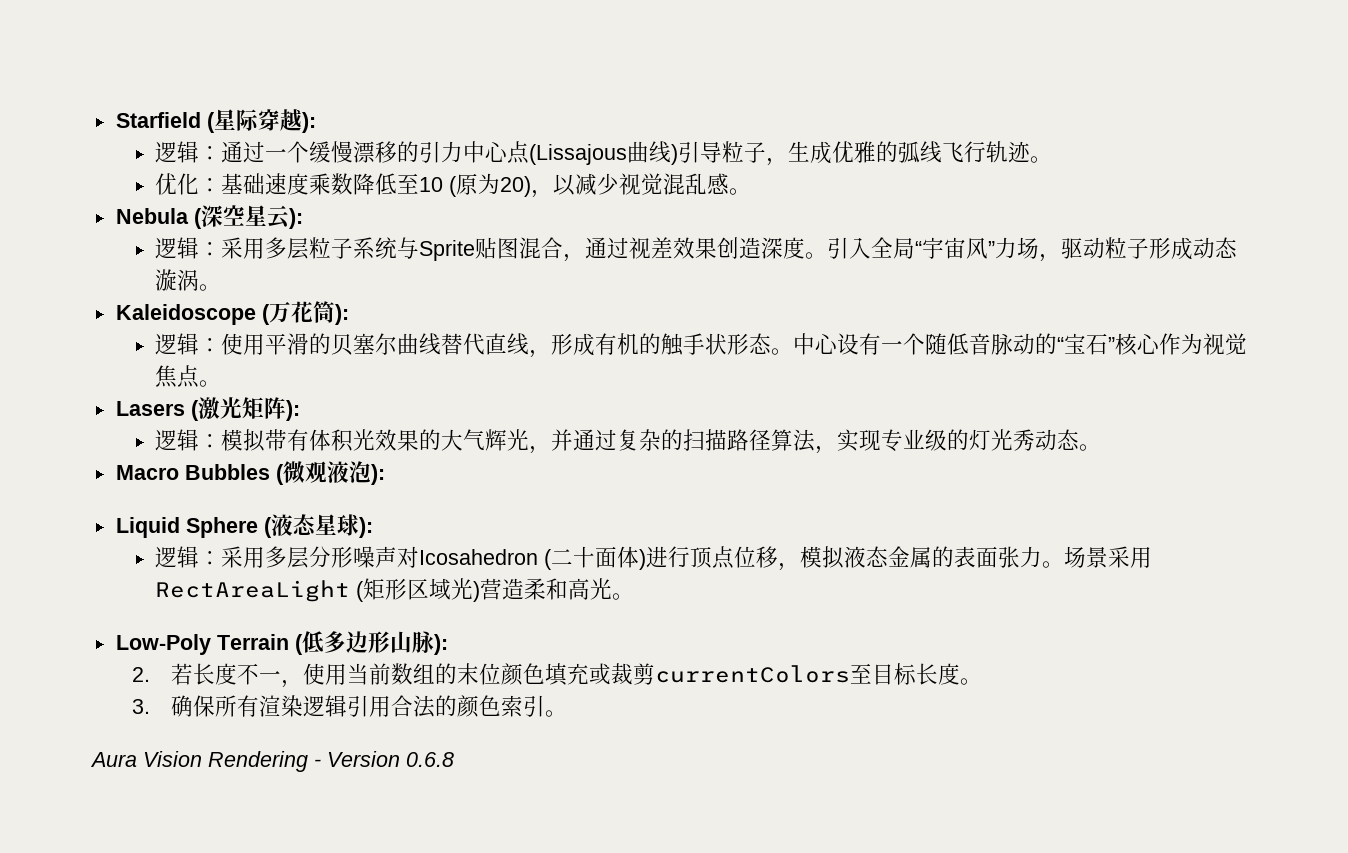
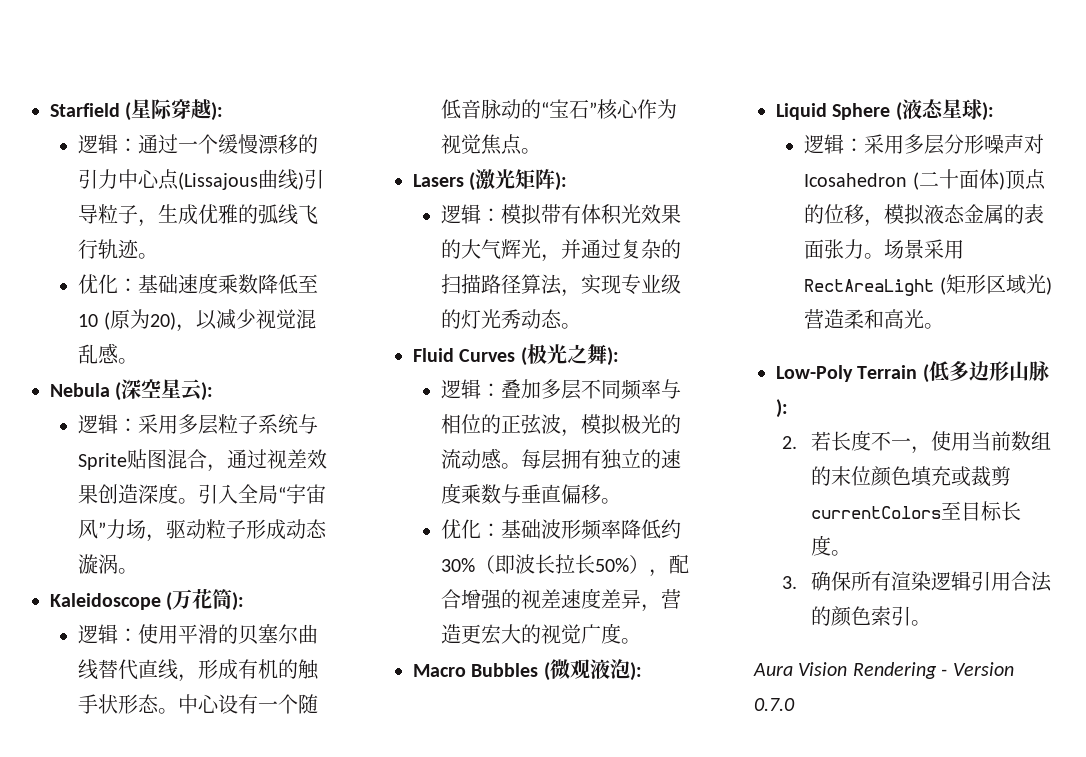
+ Fluid Curves (极光之舞):
+ 逻辑：叠加多层不同频率与相位的正弦波，模拟极光的流动感。每层拥有独立的速度乘数与垂直偏移。
+ 优化：基础波形频率降低约30%（即波长拉长50%），配合增强的视差速度差异，营造更宏大的视觉广度。
- 逻辑：采用多层分形噪声对Icosahedron (二十面体)进行顶点位移，模拟液态金属的表面张力。
+ 逻辑：采用多层分形噪声对Icosahedron (二十面体)顶点的位移，模拟液态金属的表面张力。
- Aura Vision Rendering - Version 0.6.8
+ Aura Vision Rendering - Version 0.7.0

